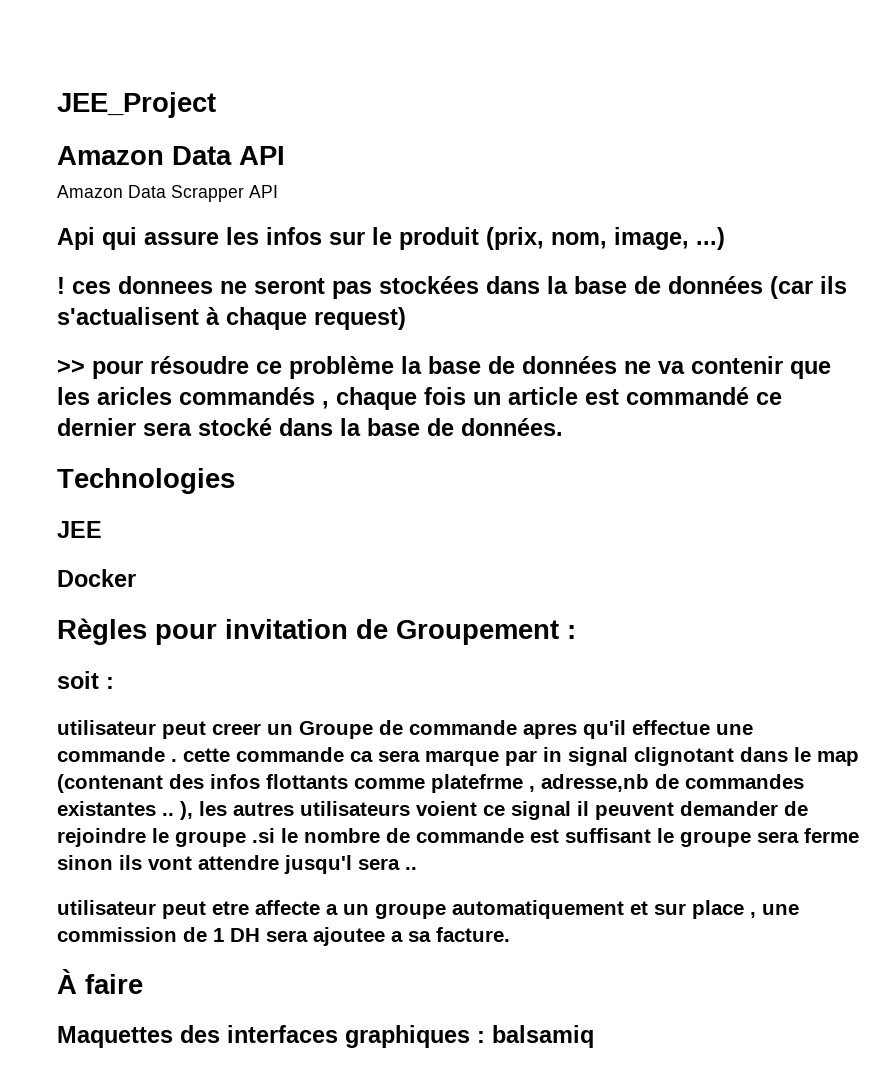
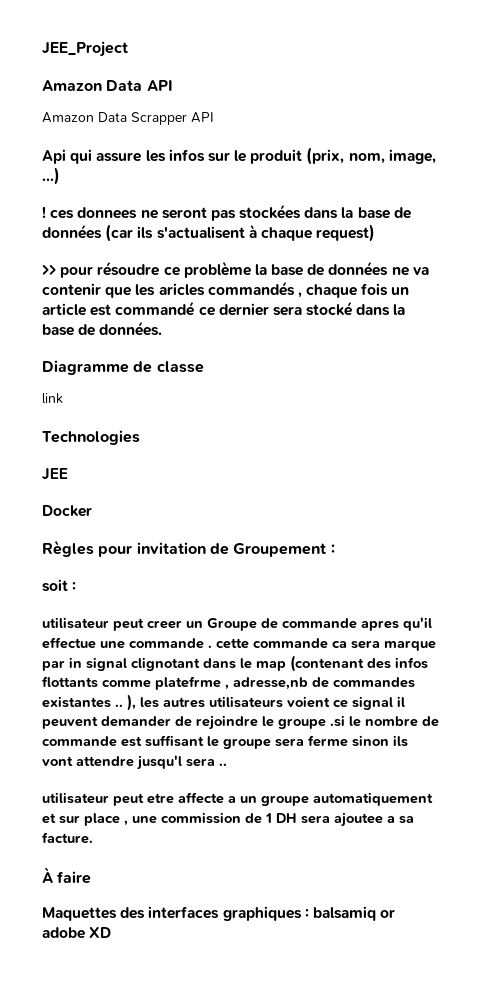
+ Diagramme de classe
+ link
- Maquettes des interfaces graphiques : balsamiq
+ Maquettes des interfaces graphiques : balsamiq or adobe XD

